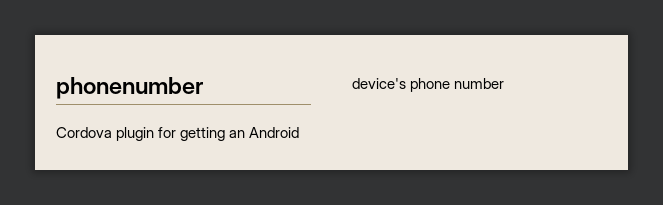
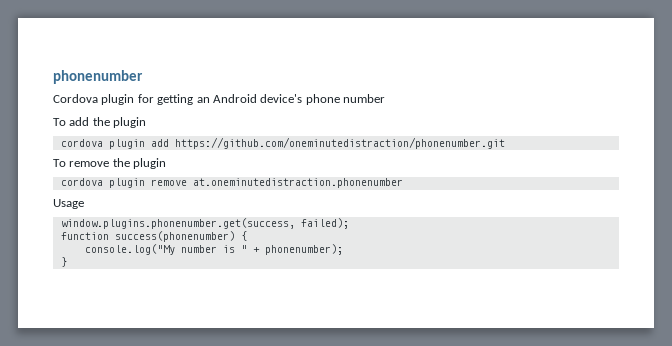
+ To add the plugin
+ cordova plugin add https://github.com/oneminutedistraction/phonenumber.git
+ To remove the plugin
+ cordova plugin remove at.oneminutedistraction.phonenumber
+ Usage
+ window.plugins.phonenumber.get(success, failed);
+ function success(phonenumber) {
+ console.log("My number is " + phonenumber);
+ }

